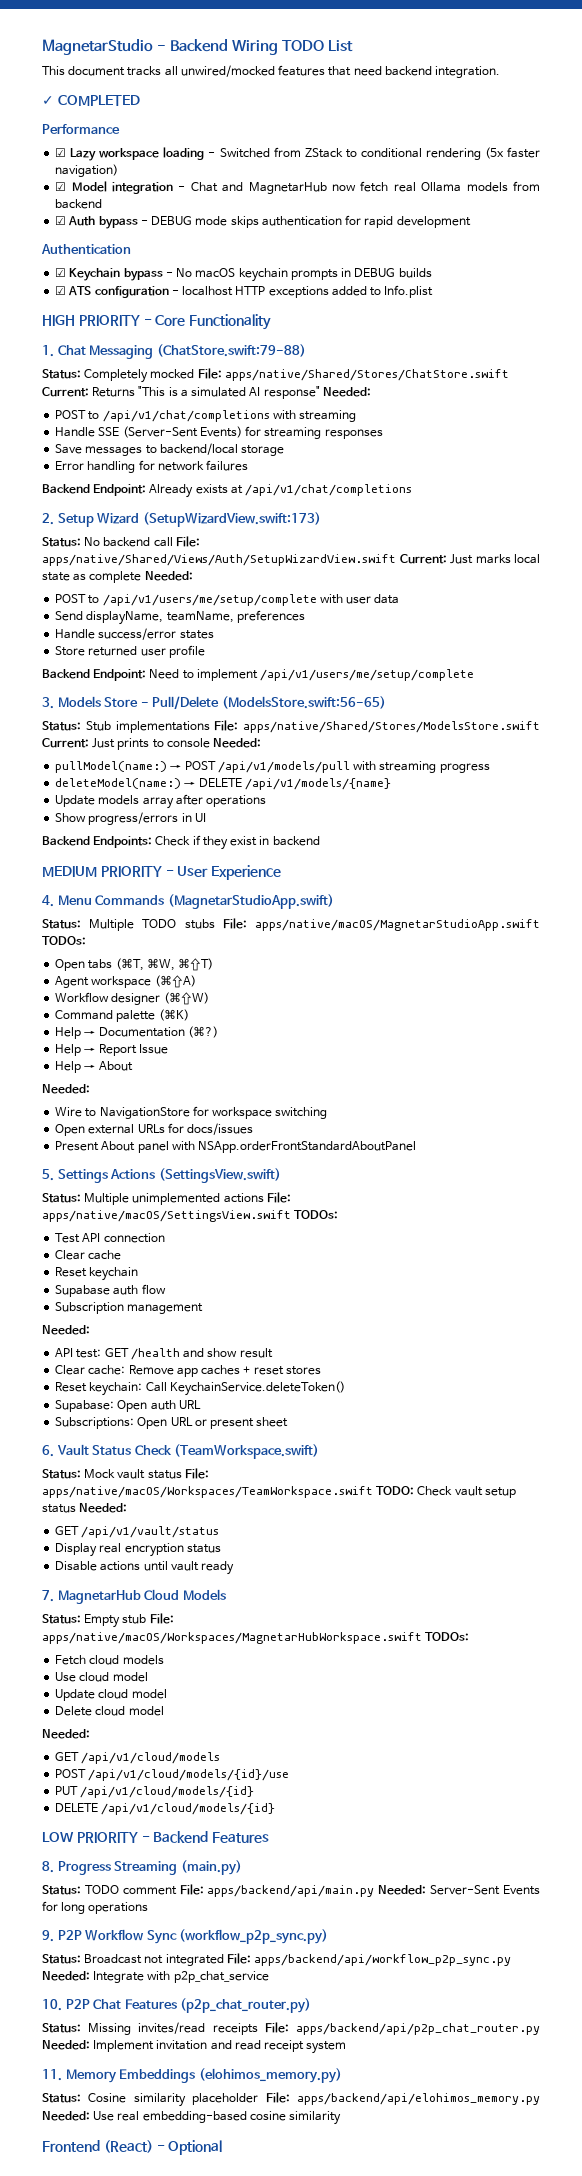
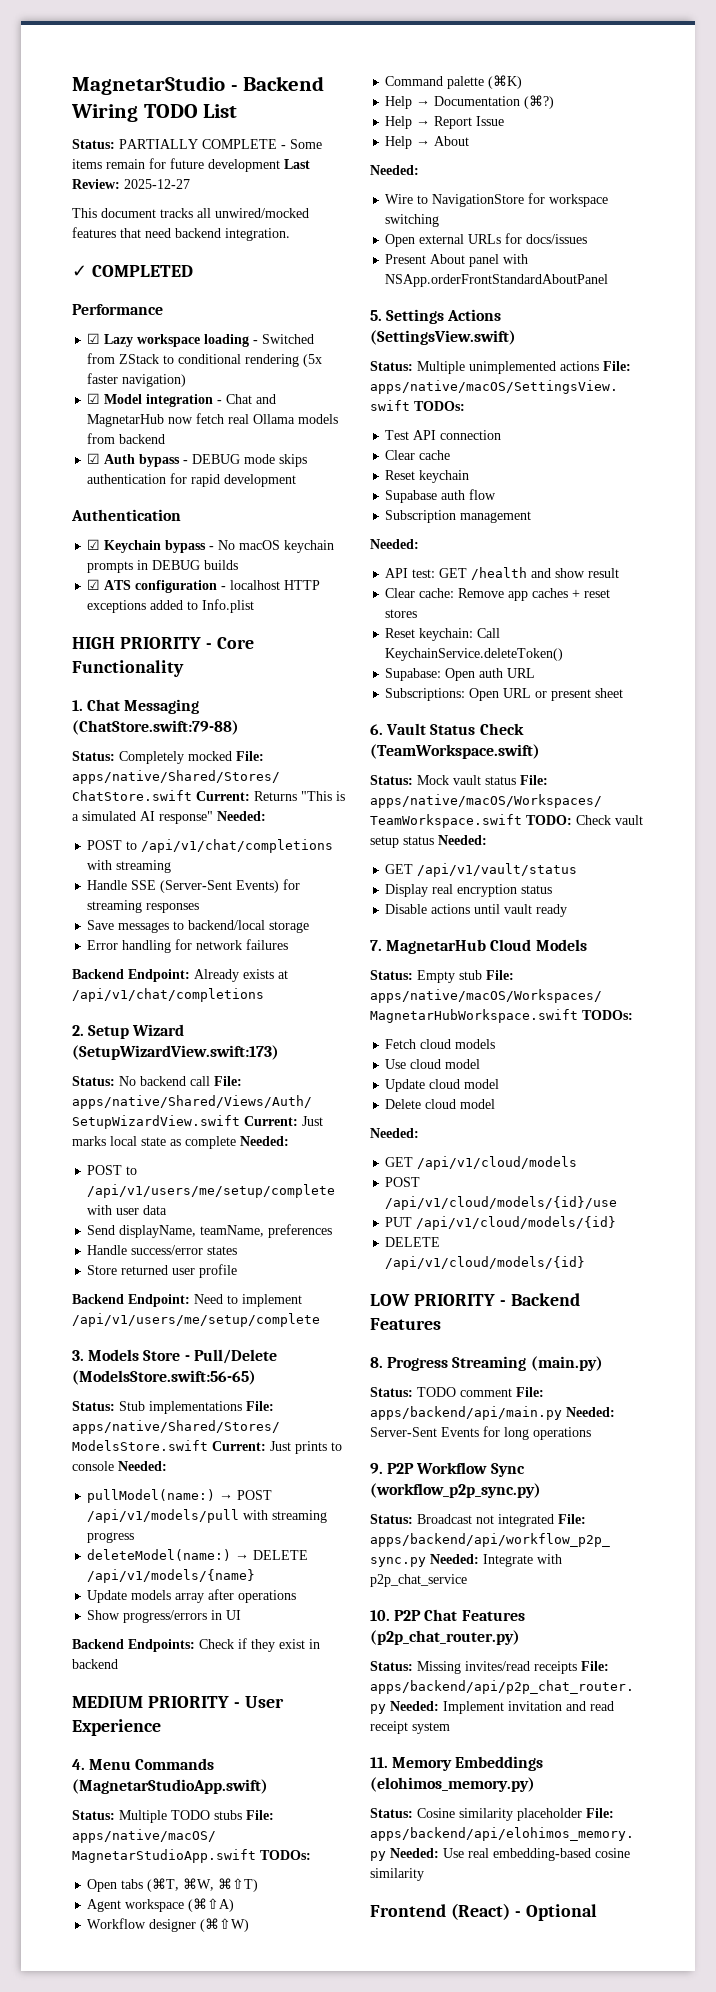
+ Status: PARTIALLY COMPLETE - Some items remain for future development Last Review: 2025-12-27

